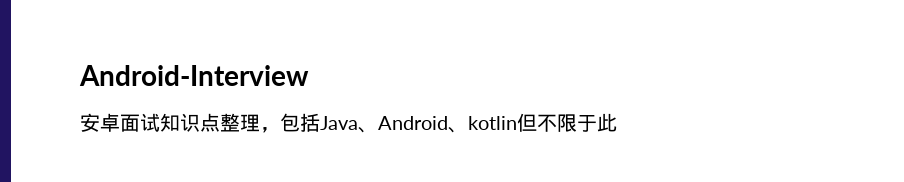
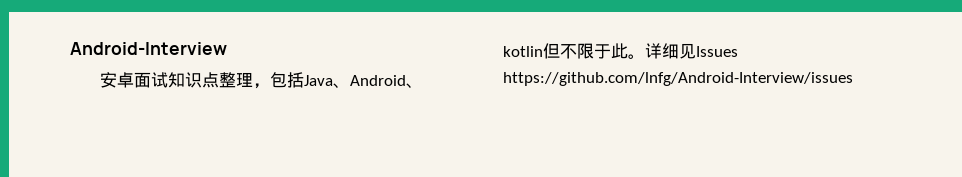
- 安卓面试知识点整理，包括Java、Android、kotlin但不限于此
+ 安卓面试知识点整理，包括Java、Android、kotlin但不限于此。详细见Issues https://github.com/lnfg/Android-Interview/issues

